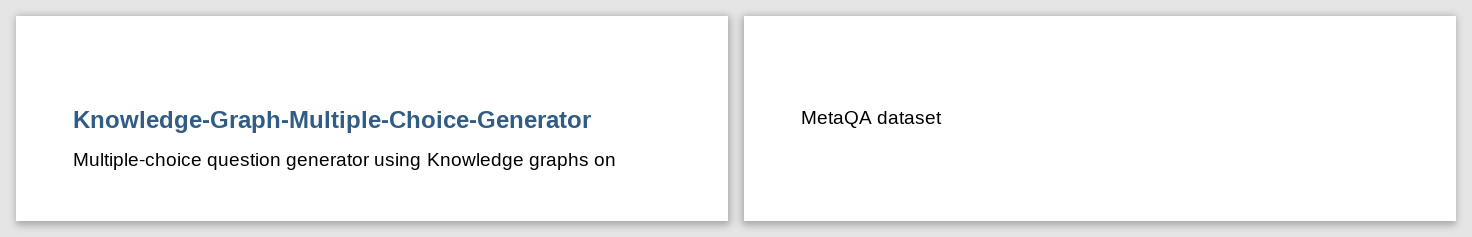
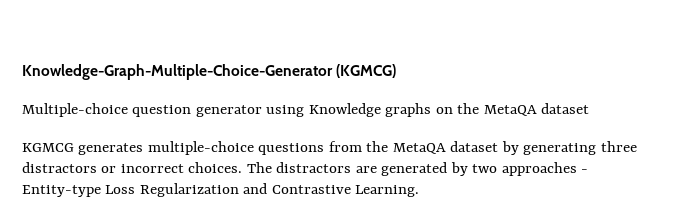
- Knowledge-Graph-Multiple-Choice-Generator
+ Knowledge-Graph-Multiple-Choice-Generator (KGMCG)
- Multiple-choice question generator using Knowledge graphs on MetaQA dataset
+ Multiple-choice question generator using Knowledge graphs on the MetaQA dataset
+ KGMCG generates multiple-choice questions from the MetaQA dataset by generating three distractors or incorrect choices. The distractors are generated by two approaches - Entity-type Loss Regularization and Contrastive Learning.

